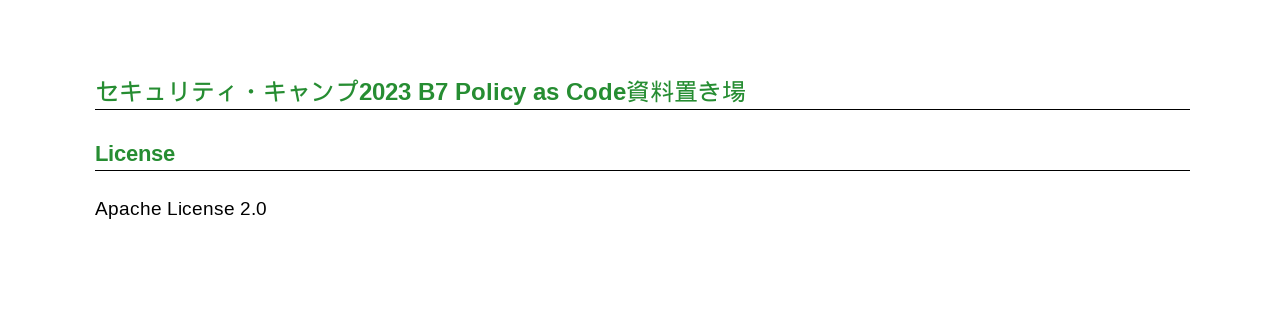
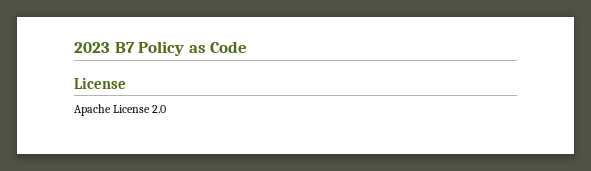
- セキュリティ・キャンプ2023 B7 Policy as Code資料置き場
+ 2023 B7 Policy as Code

